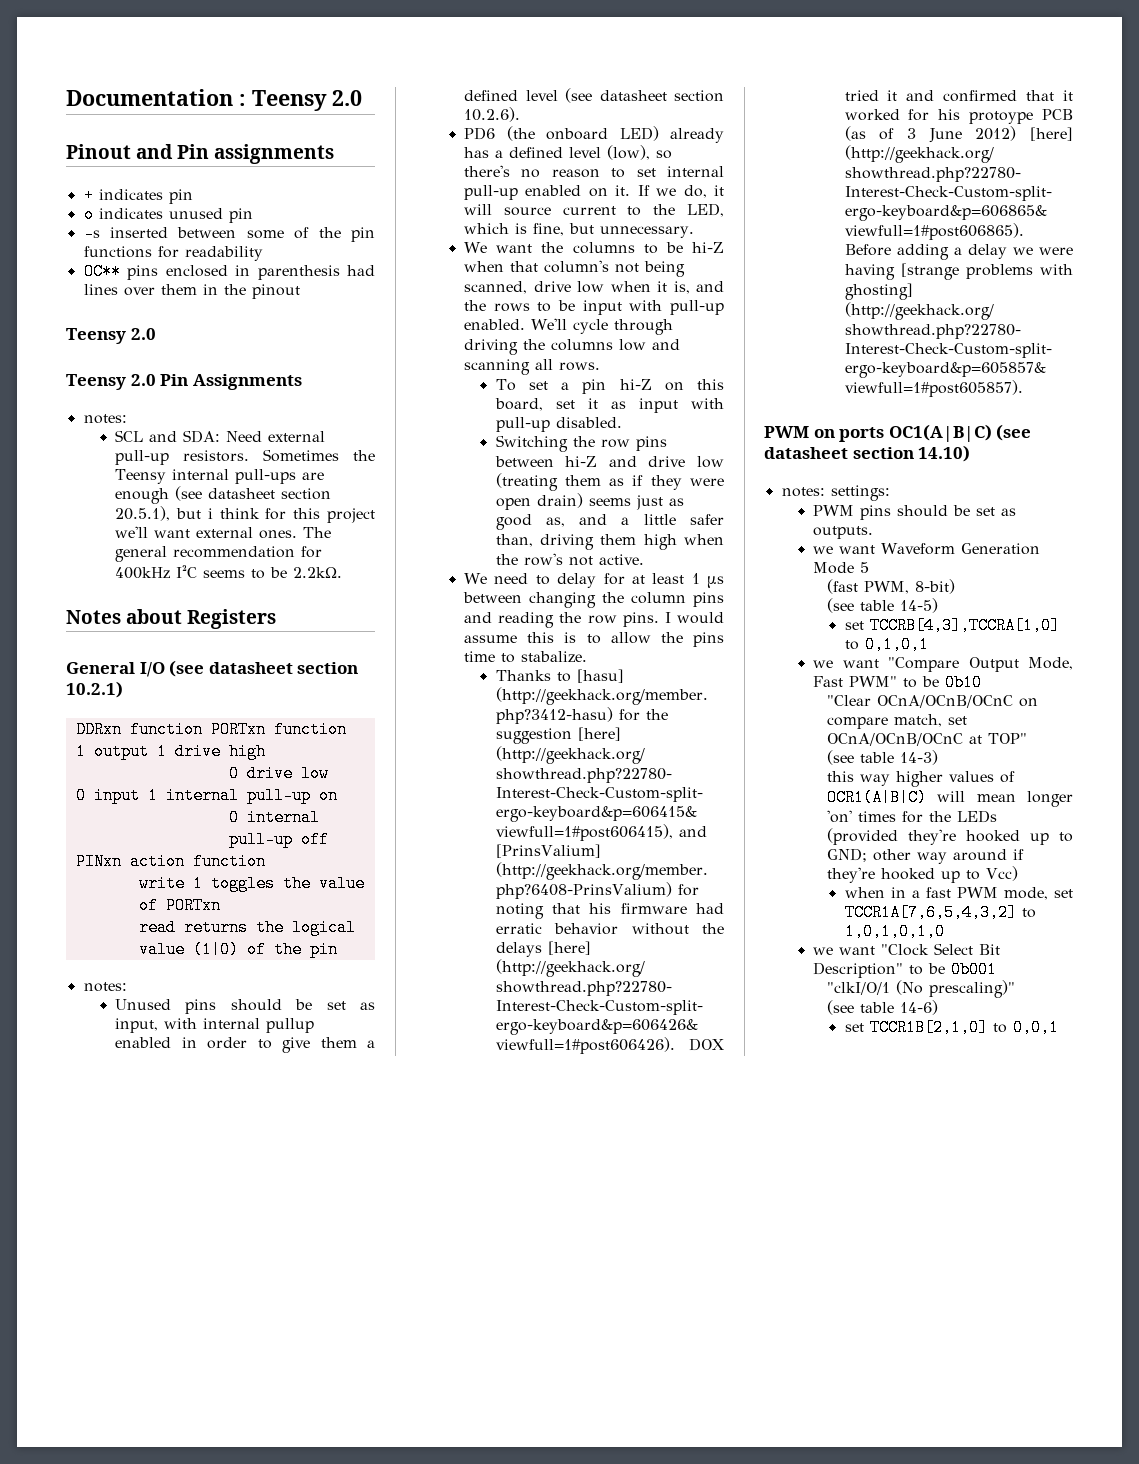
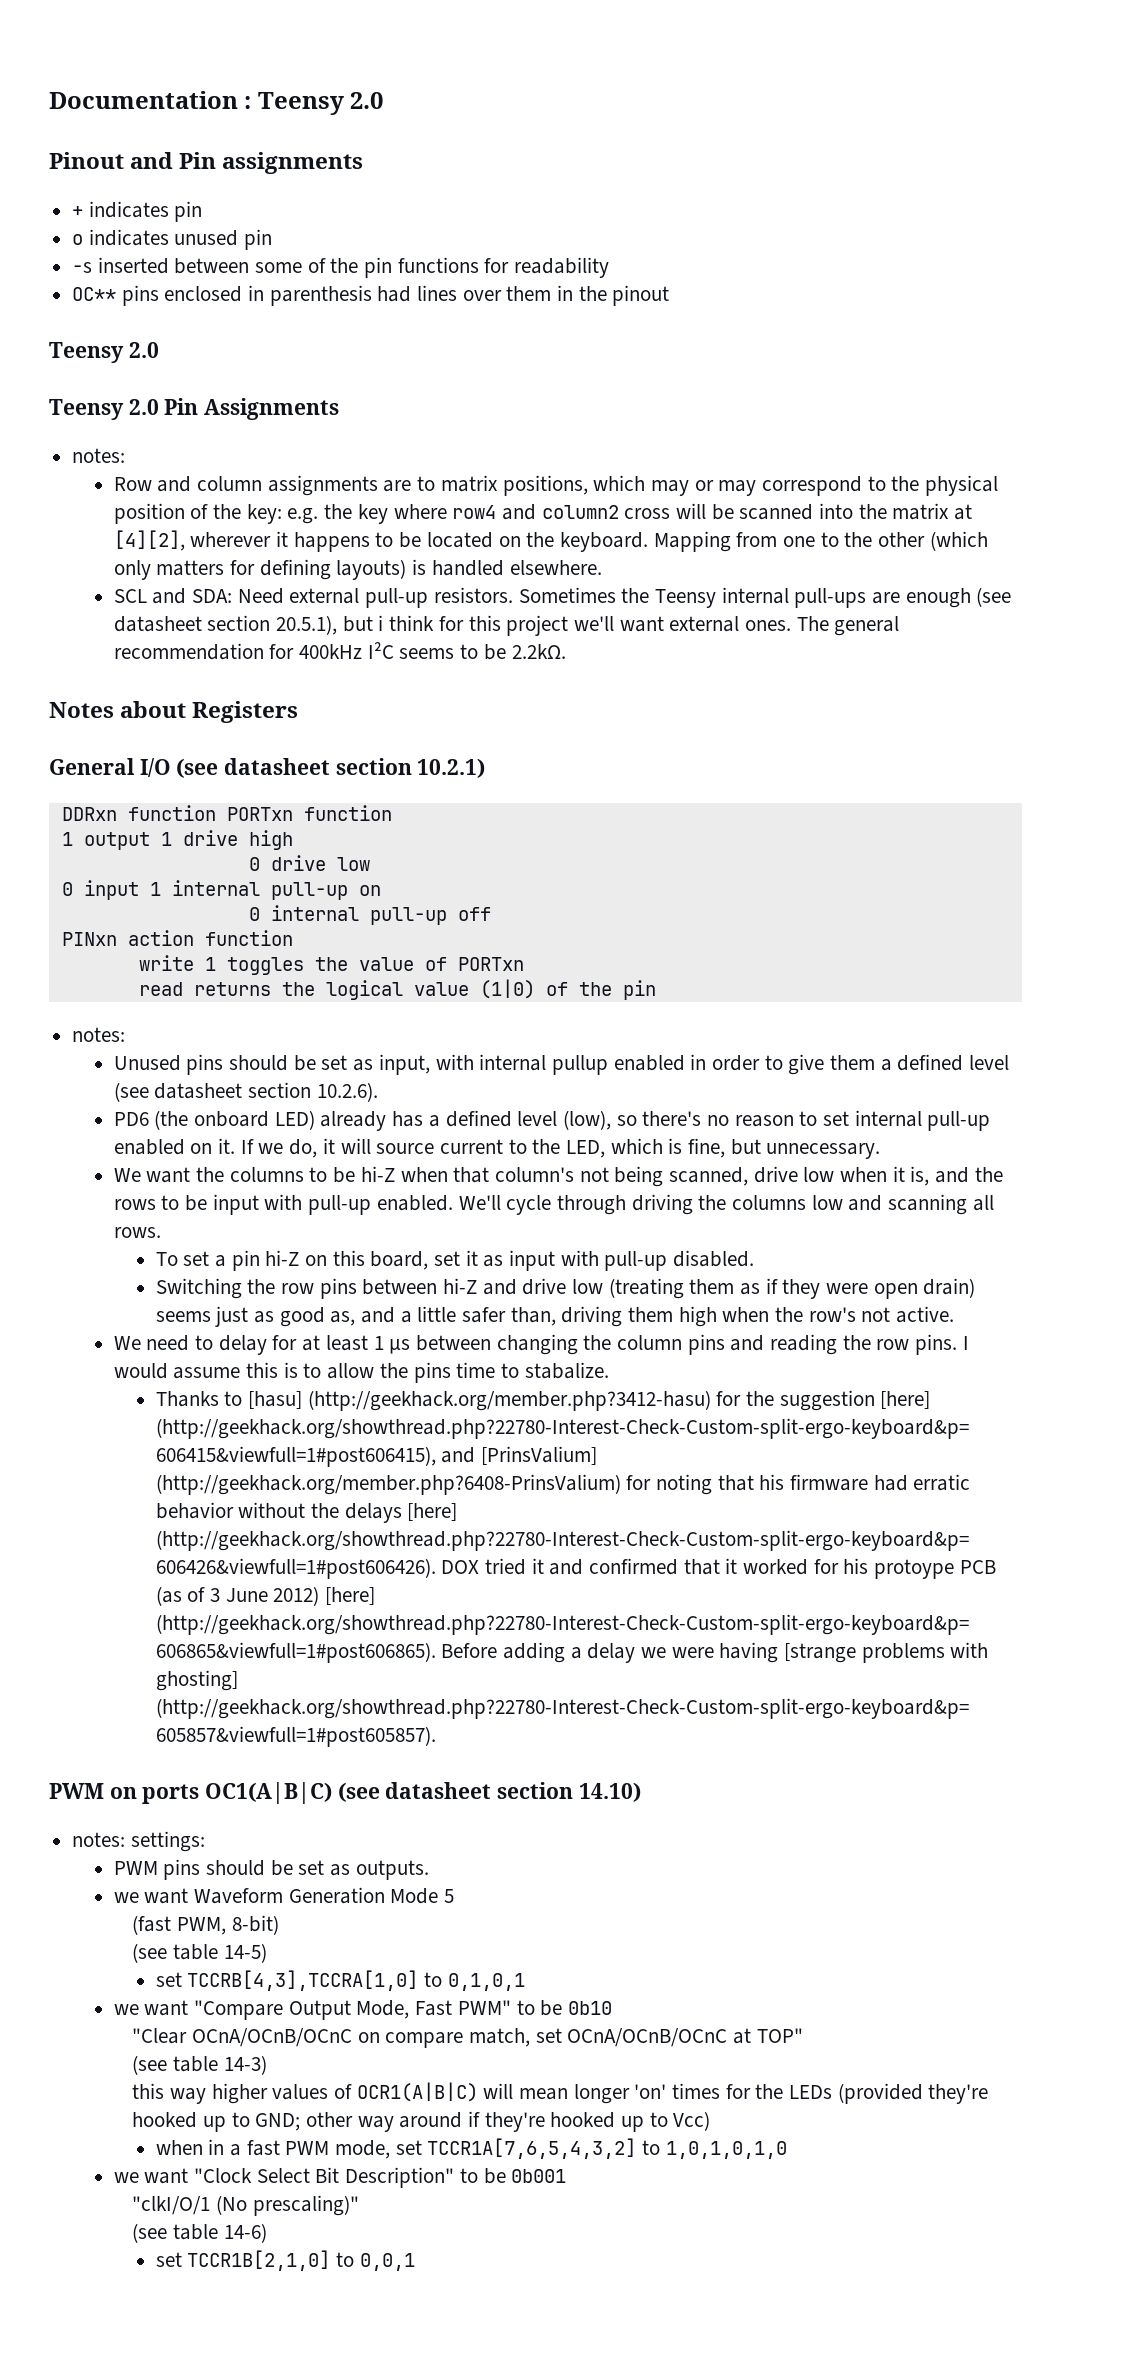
+ Row and column assignments are to matrix positions, which may or may correspond to the physical position of the key: e.g. the key where row4 and column2 cross will be scanned into the matrix at [4][2], wherever it happens to be located on the keyboard. Mapping from one to the other (which only matters for defining layouts) is handled elsewhere.

